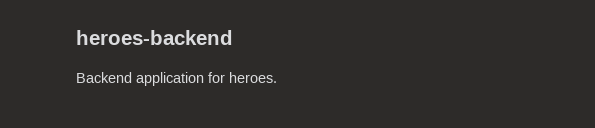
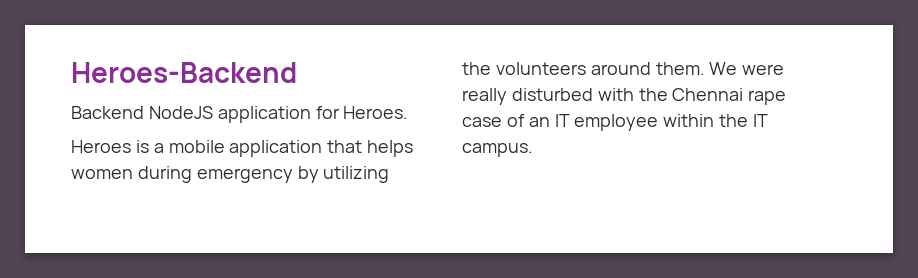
- heroes-backend
+ Heroes-Backend
- Backend application for heroes.
+ Backend NodeJS application for Heroes.
+ Heroes is a mobile application that helps women during emergency by utilizing the volunteers around them. We were really disturbed with the Chennai rape case of an IT employee within the IT campus.

